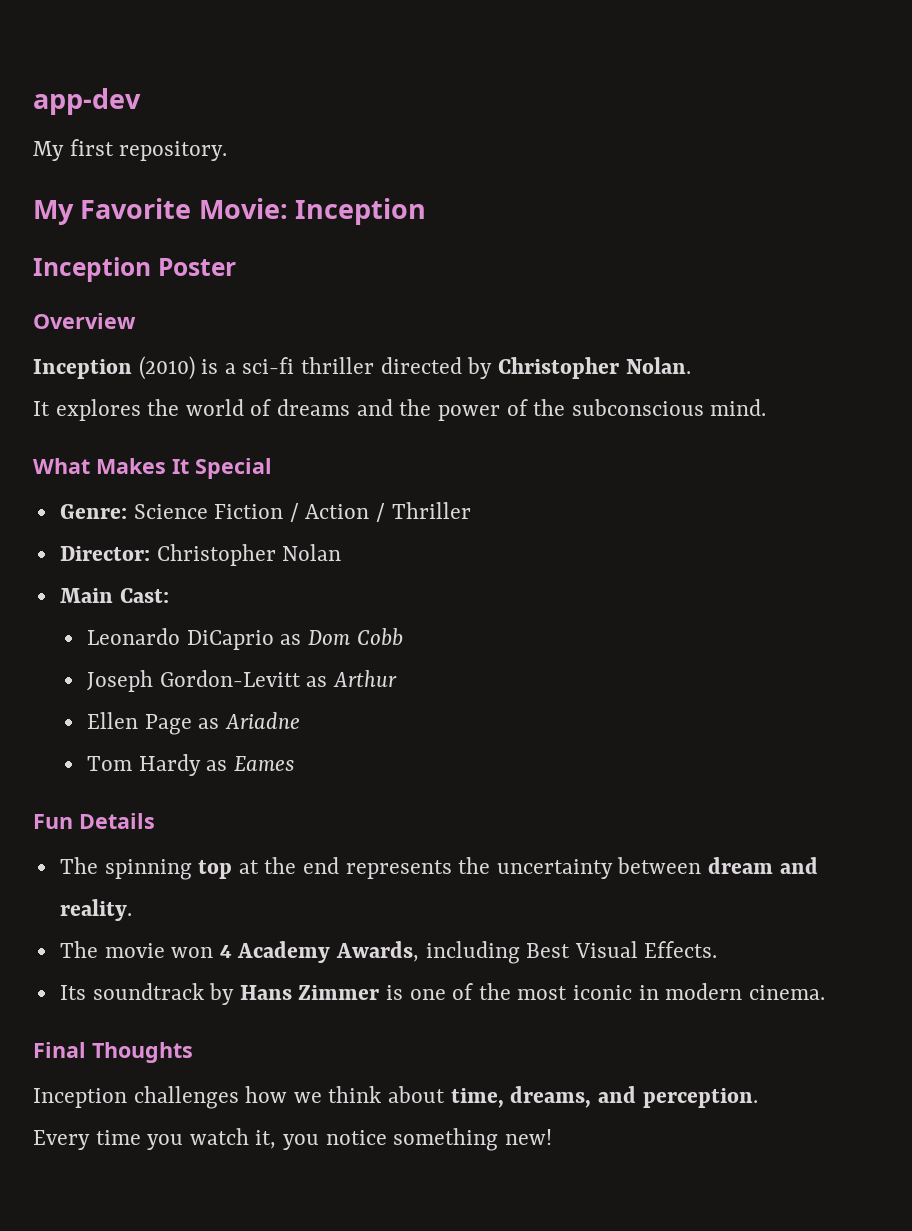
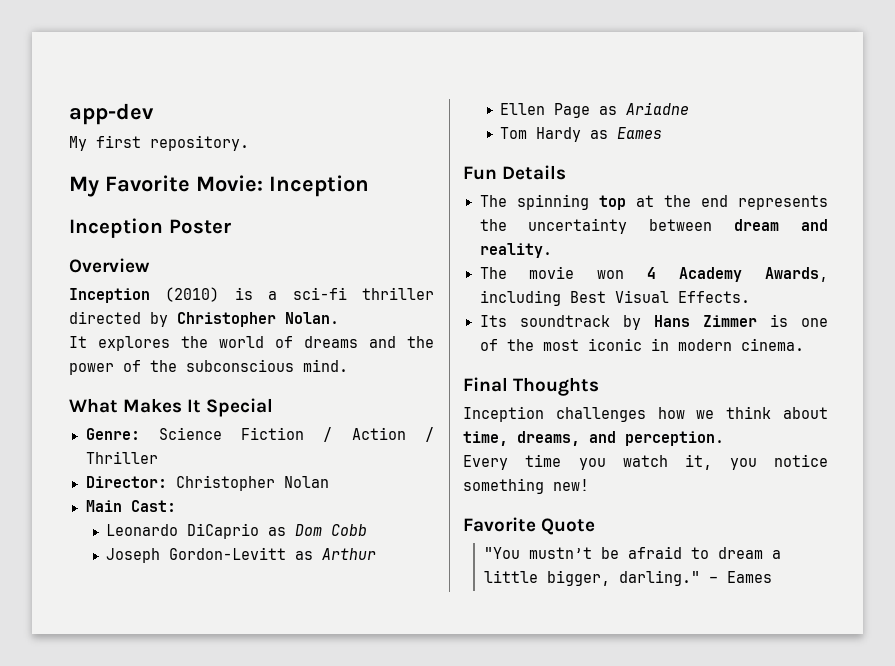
+ Favorite Quote
+ "You mustn’t be afraid to dream a little bigger, darling." – Eames

